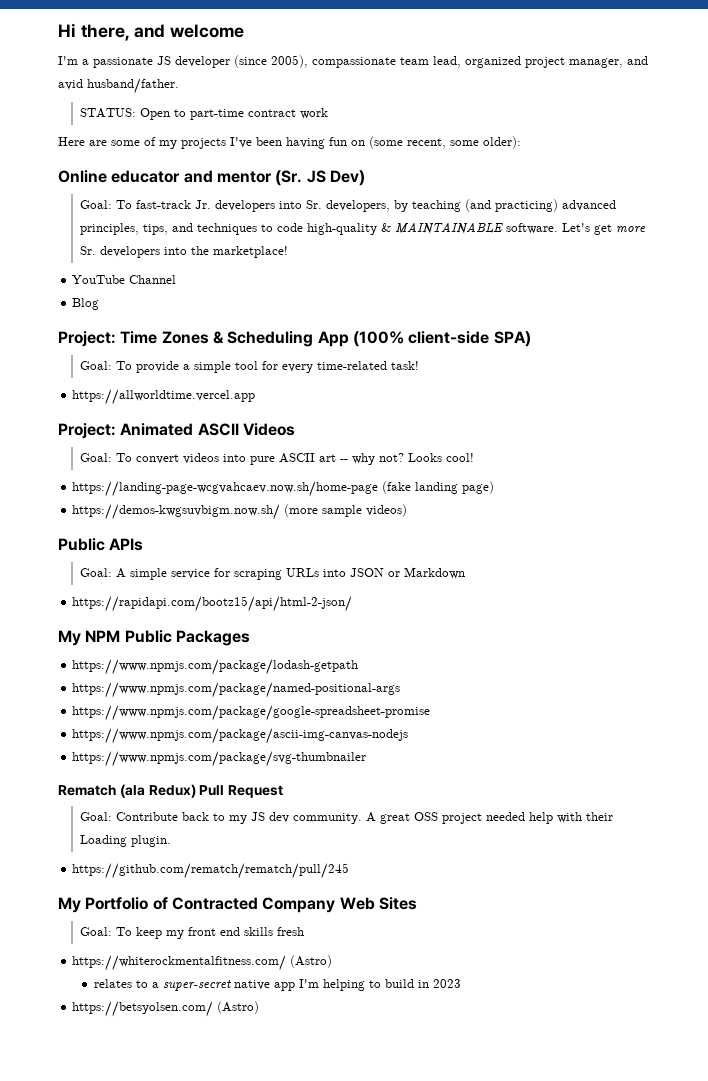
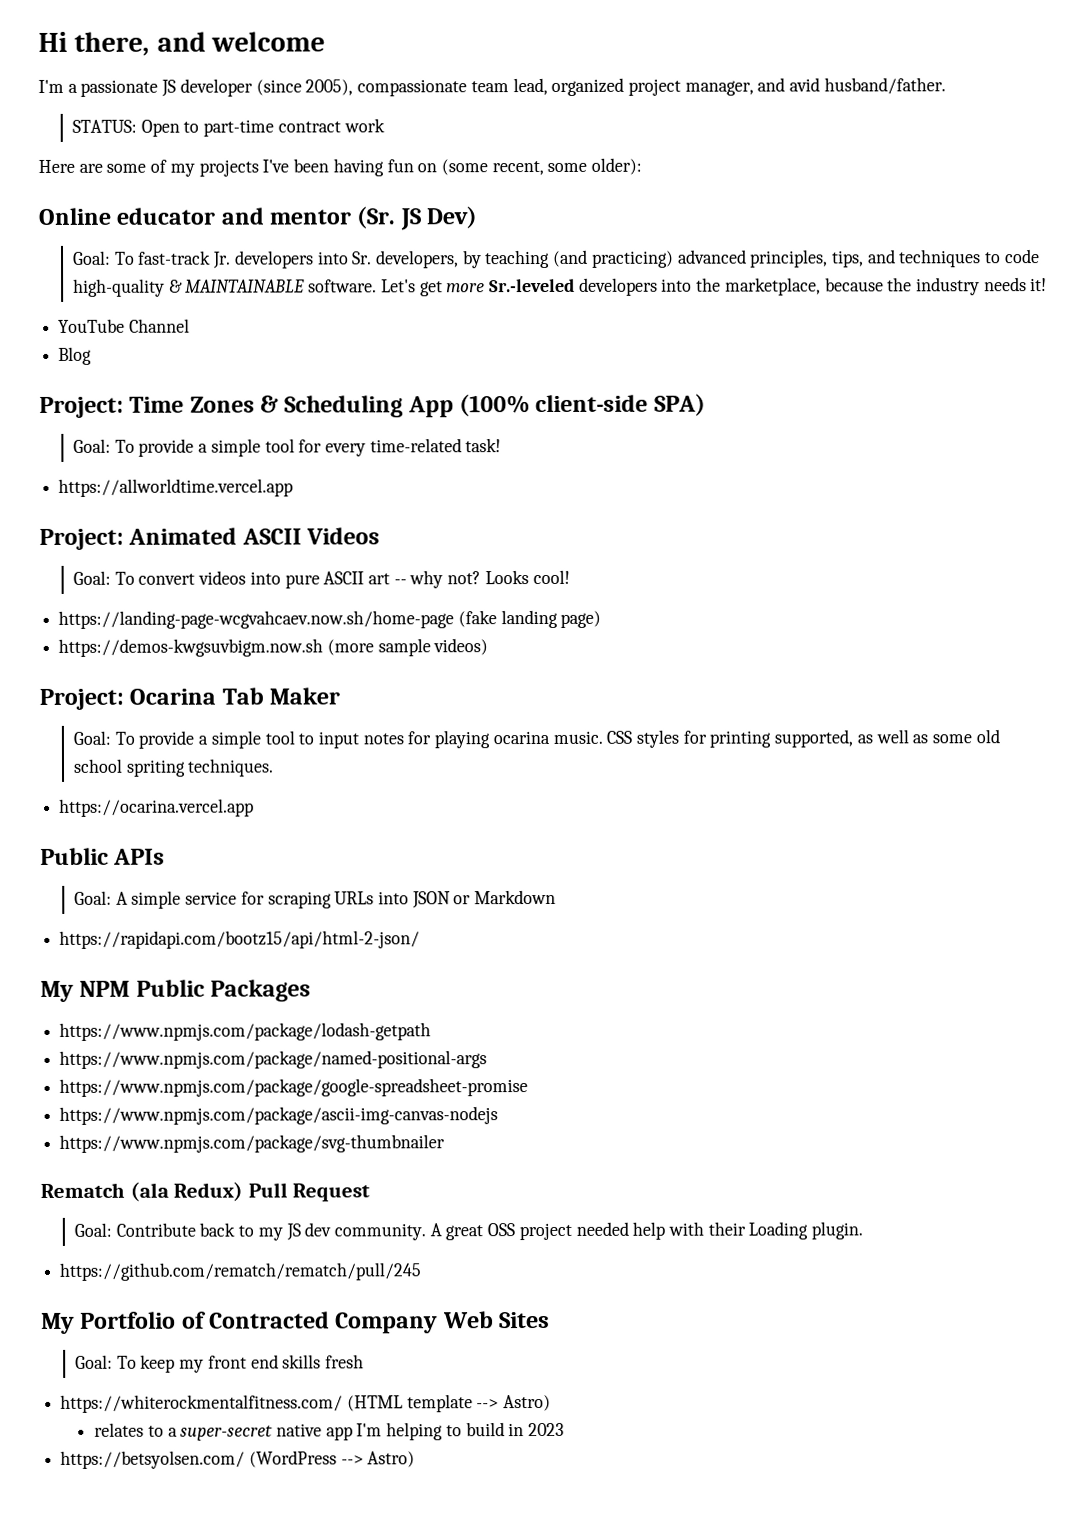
- Let's get more Sr. developers into the marketplace!
+ Let's get more Sr.-leveled developers into the marketplace, because the industry needs it!
- https://demos-kwgsuvbigm.now.sh/ (more sample videos)
+ https://demos-kwgsuvbigm.now.sh (more sample videos)
+ Project: Ocarina Tab Maker
+ Goal: To provide a simple tool to input notes for playing ocarina music. CSS styles for printing supported, as well as some old school spriting techniques.
+ https://ocarina.vercel.app
- https://whiterockmentalfitness.com/ (Astro)
+ https://whiterockmentalfitness.com/ (HTML template --> Astro)
- https://betsyolsen.com/ (Astro)
+ https://betsyolsen.com/ (WordPress --> Astro)

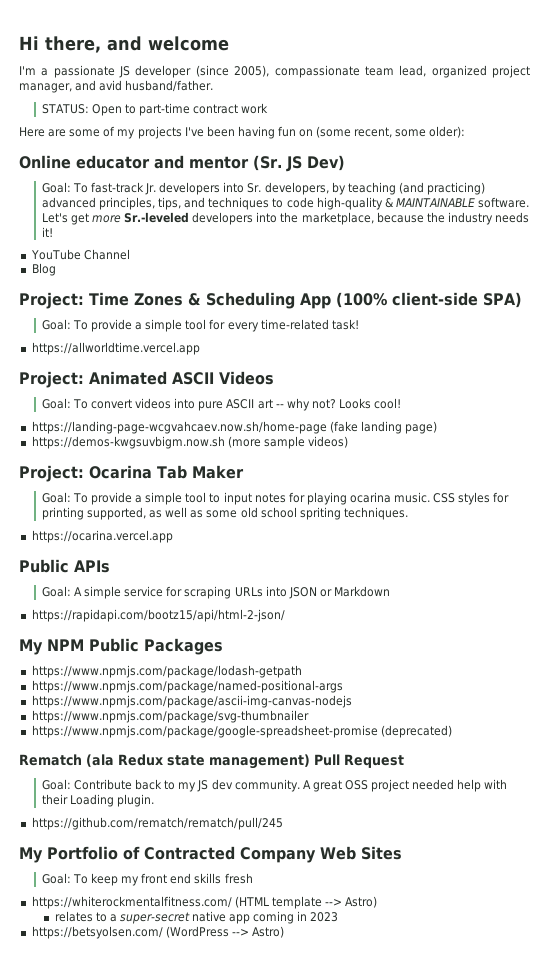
- https://www.npmjs.com/package/google-spreadsheet-promise
+ https://www.npmjs.com/package/google-spreadsheet-promise (deprecated)
- Rematch (ala Redux) Pull Request
+ Rematch (ala Redux state management) Pull Request
- relates to a super-secret native app I'm helping to build in 2023
+ relates to a super-secret native app coming in 2023

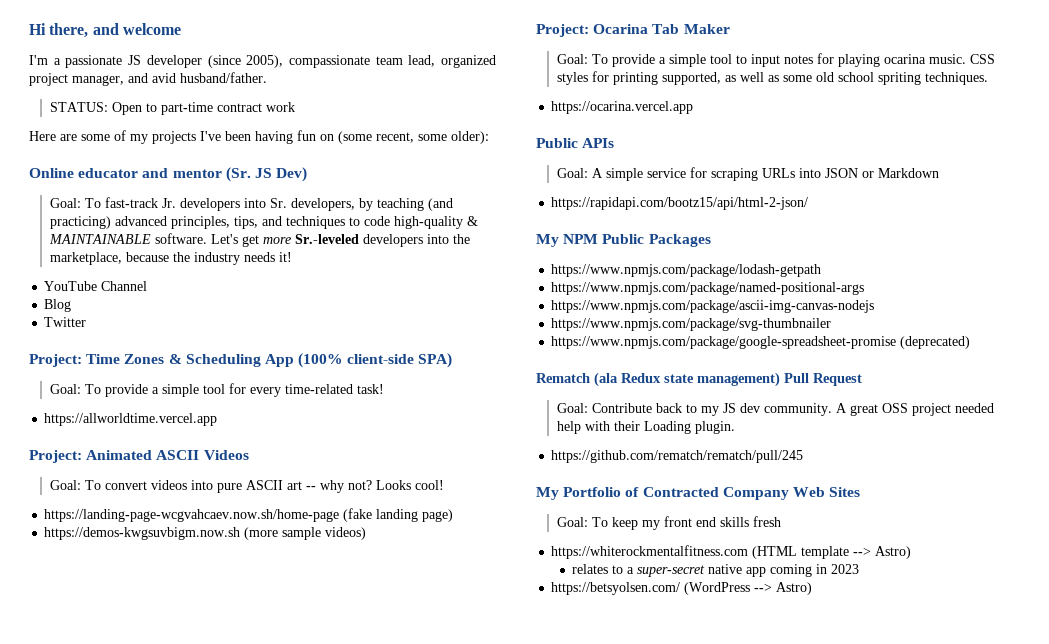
+ Twitter
- https://whiterockmentalfitness.com/ (HTML template --> Astro)
+ https://whiterockmentalfitness.com (HTML template --> Astro)

